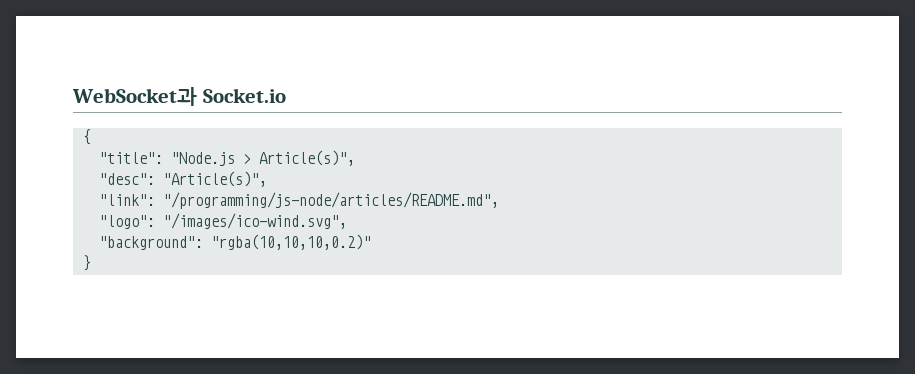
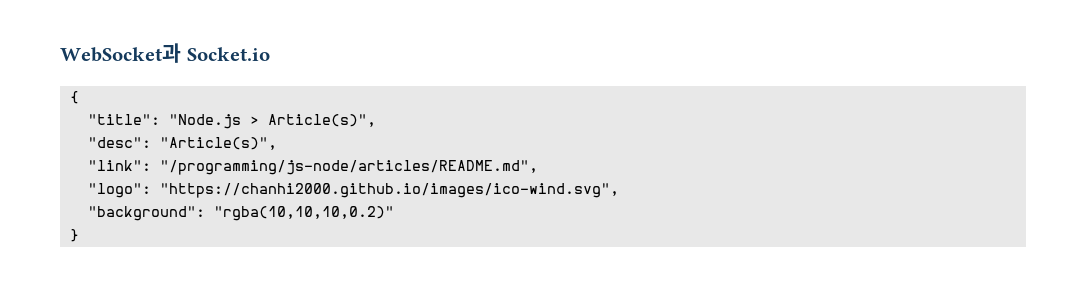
- "logo": "/images/ico-wind.svg",
+ "logo": "https://chanhi2000.github.io/images/ico-wind.svg",

